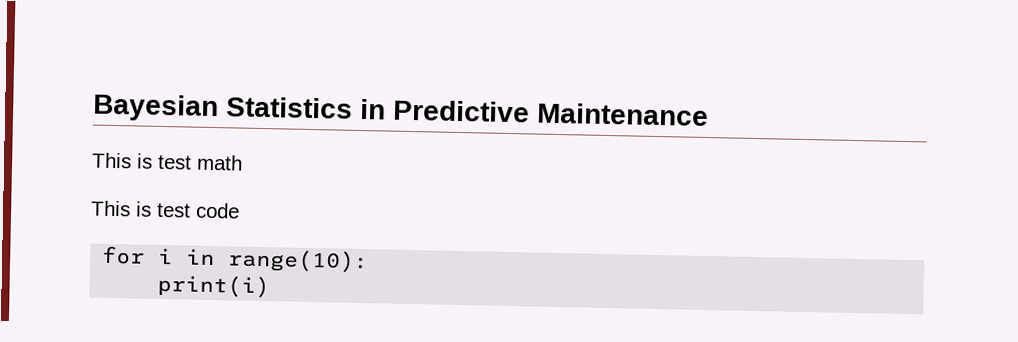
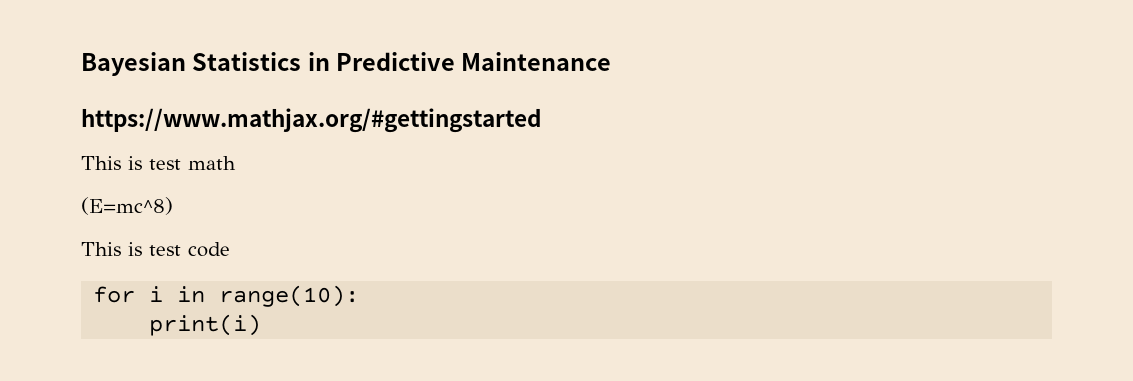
+ https://www.mathjax.org/#gettingstarted
+ (E=mc^8)

